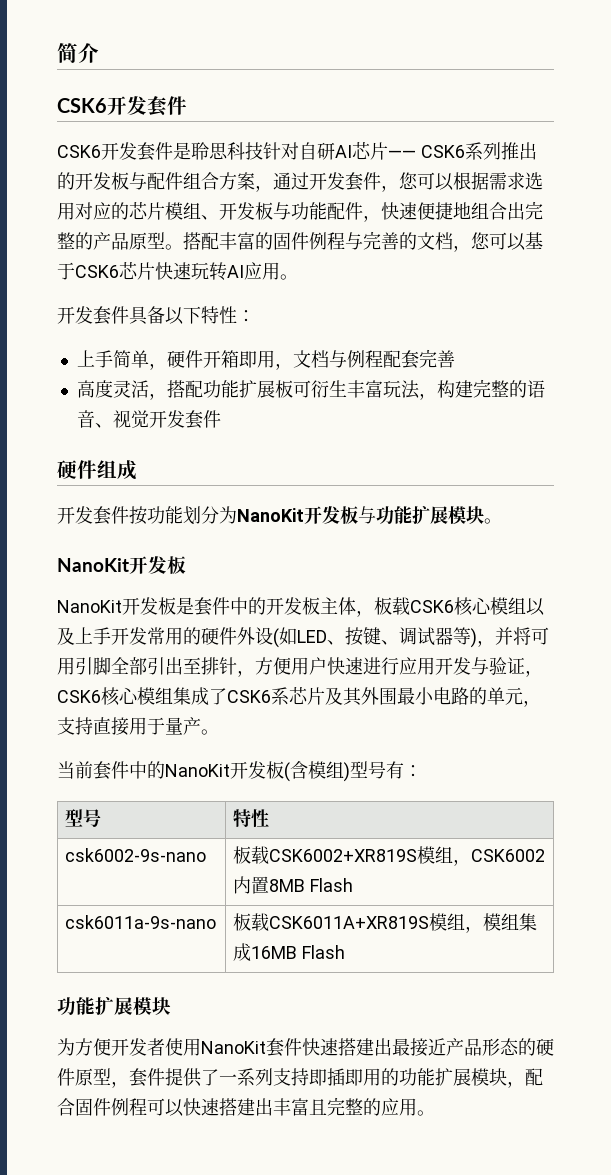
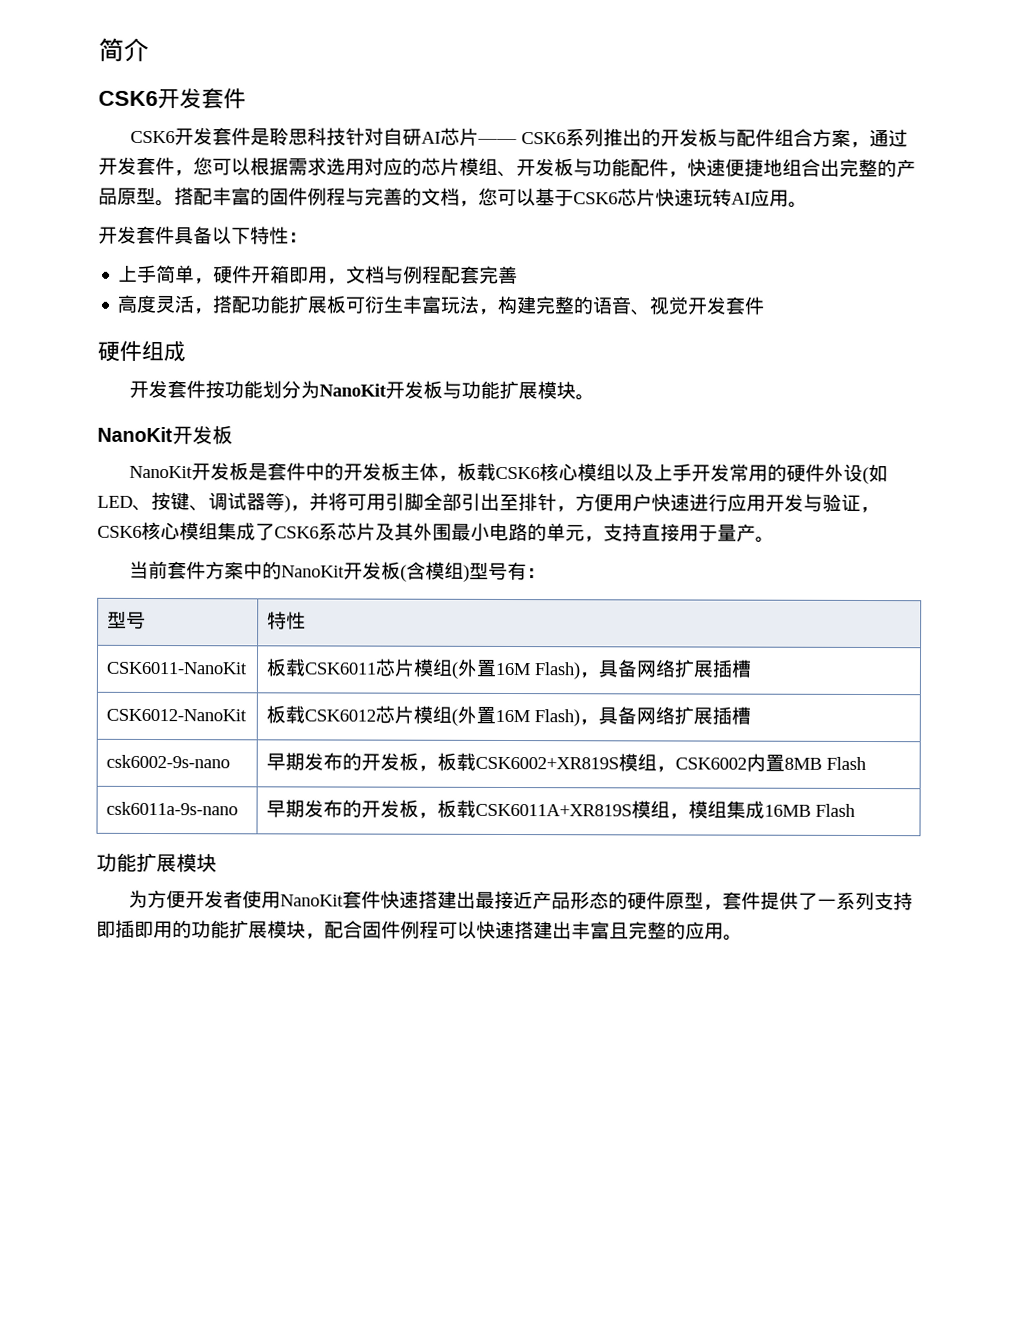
- 当前套件中的NanoKit开发板(含模组)型号有：
+ 当前套件方案中的NanoKit开发板(含模组)型号有：
- csk6002-9s-nano | 板载CSK6002+XR819S模组，CSK6002内置8MB Flash
+ CSK6011-NanoKit | 板载CSK6011芯片模组(外置16M Flash)，具备网络扩展插槽
+ CSK6012-NanoKit | 板载CSK6012芯片模组(外置16M Flash)，具备网络扩展插槽
+ csk6002-9s-nano | 早期发布的开发板，板载CSK6002+XR819S模组，CSK6002内置8MB Flash
- csk6011a-9s-nano | 板载CSK6011A+XR819S模组，模组集成16MB Flash
+ csk6011a-9s-nano | 早期发布的开发板，板载CSK6011A+XR819S模组，模组集成16MB Flash

